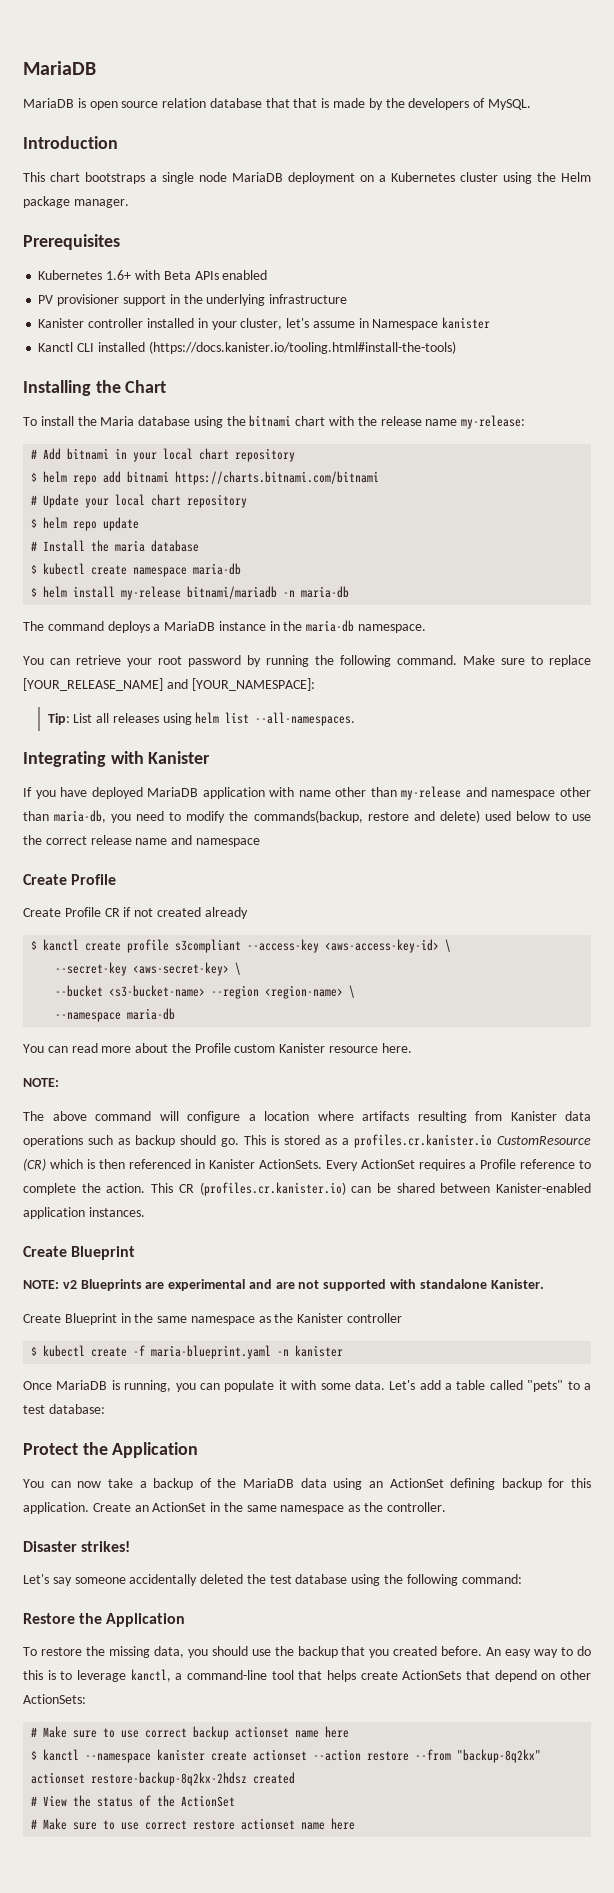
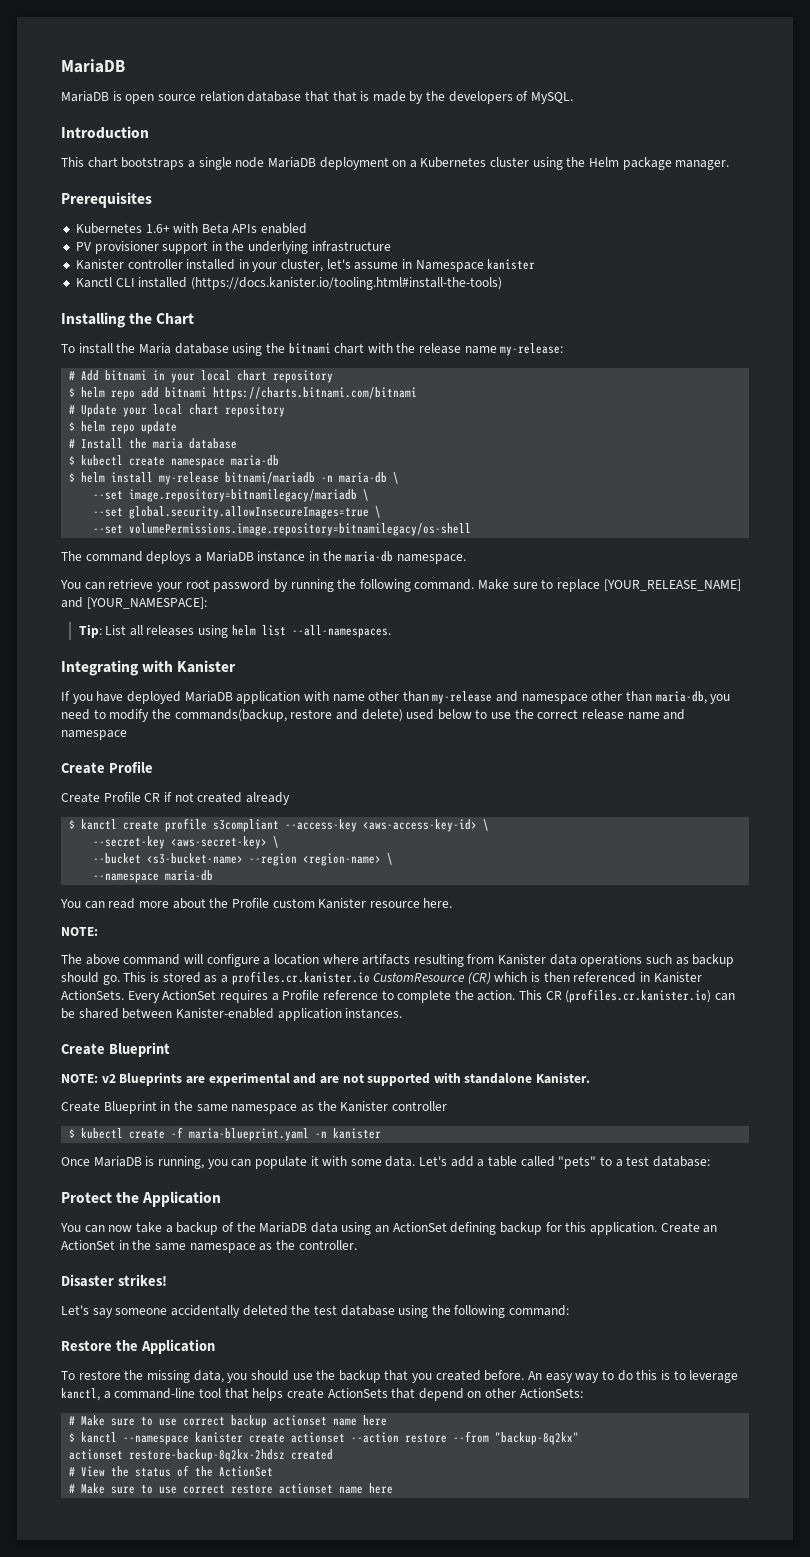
- $ helm install my-release bitnami/mariadb -n maria-db
+ $ helm install my-release bitnami/mariadb -n maria-db \
+ --set image.repository=bitnamilegacy/mariadb \
+ --set global.security.allowInsecureImages=true \
+ --set volumePermissions.image.repository=bitnamilegacy/os-shell

